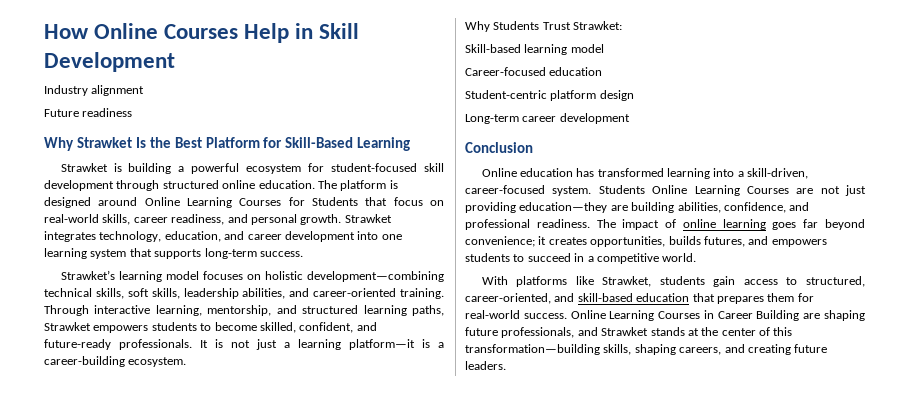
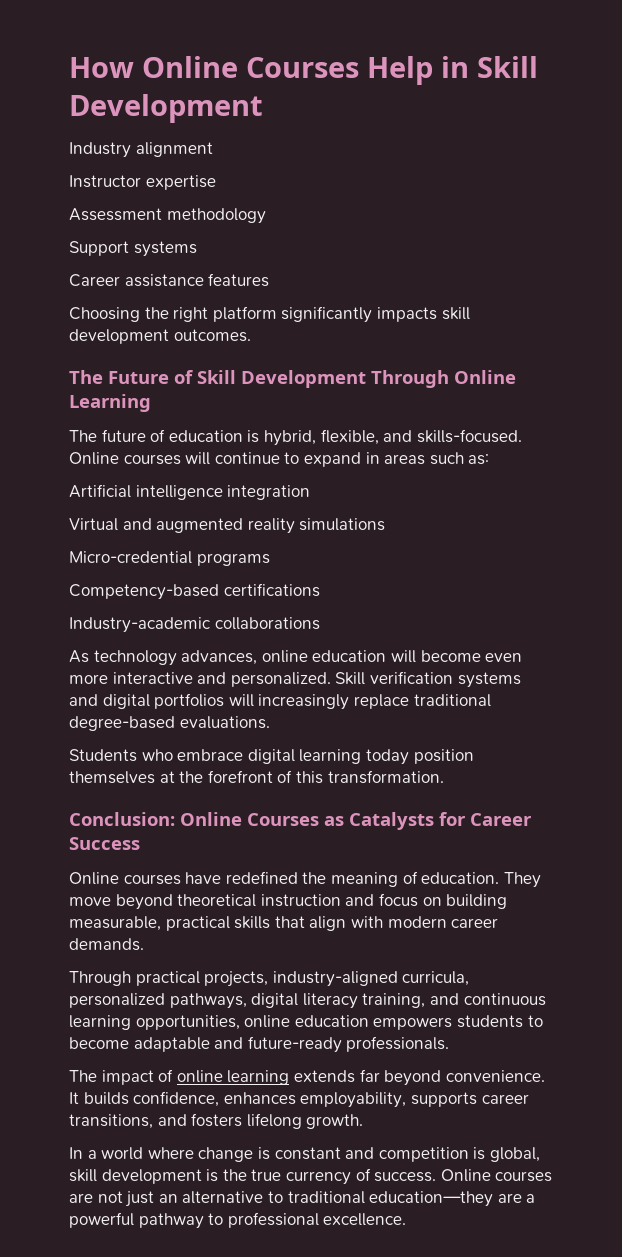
- Future readiness
- Why Strawket Is the Best Platform for Skill-Based Learning
- Strawket is building a powerful ecosystem for student-focused skill development through structured online education. The platform is designed around Online Learning Courses for Students that focus on real-world skills, career readiness, and personal growth. Strawket integrates technology, education, and career development into one learning system that supports long-term success.
- Strawket’s learning model focuses on holistic development—combining technical skills, soft skills, leadership abilities, and career-oriented training. Through interactive learning, mentorship, and structured learning paths, Strawket empowers students to become skilled, confident, and future-ready professionals. It is not just a learning platform—it is a career-building ecosystem.
- Why Students Trust Strawket:
- Skill-based learning model
- Career-focused education
- Student-centric platform design
- Long-term career development
- Conclusion
- Online education has transformed learning into a skill-driven, career-focused system. Students Online Learning Courses are not just providing education—they are building abilities, confidence, and professional readiness. The impact of online learning goes far beyond convenience; it creates opportunities, builds futures, and empowers students to succeed in a competitive world.
- With platforms like Strawket, students gain access to structured, career-oriented, and skill-based education that prepares them for real-world success. Online Learning Courses in Career Building are shaping future professionals, and Strawket stands at the center of this transformation—building skills, shaping careers, and creating future leaders.
+ Instructor expertise
+ Assessment methodology
+ Support systems
+ Career assistance features
+ Choosing the right platform significantly impacts skill development outcomes.
+ The Future of Skill Development Through Online Learning
+ The future of education is hybrid, flexible, and skills-focused. Online courses will continue to expand in areas such as:
+ Artificial intelligence integration
+ Virtual and augmented reality simulations
+ Micro-credential programs
+ Competency-based certifications
+ Industry-academic collaborations
+ As technology advances, online education will become even more interactive and personalized. Skill verification systems and digital portfolios will increasingly replace traditional degree-based evaluations.
+ Students who embrace digital learning today position themselves at the forefront of this transformation.
+ Conclusion: Online Courses as Catalysts for Career Success
+ Online courses have redefined the meaning of education. They move beyond theoretical instruction and focus on building measurable, practical skills that align with modern career demands.
+ Through practical projects, industry-aligned curricula, personalized pathways, digital literacy training, and continuous learning opportunities, online education empowers students to become adaptable and future-ready professionals.
+ The impact of online learning extends far beyond convenience. It builds confidence, enhances employability, supports career transitions, and fosters lifelong growth.
+ In a world where change is constant and competition is global, skill development is the true currency of success. Online courses are not just an alternative to traditional education—they are a powerful pathway to professional excellence.

